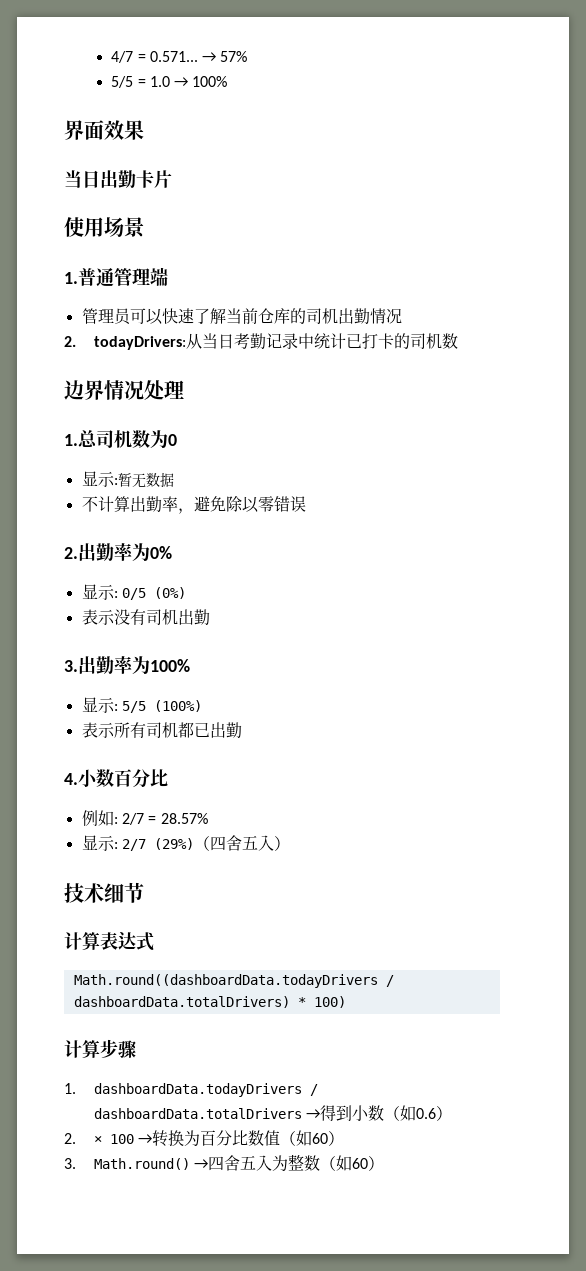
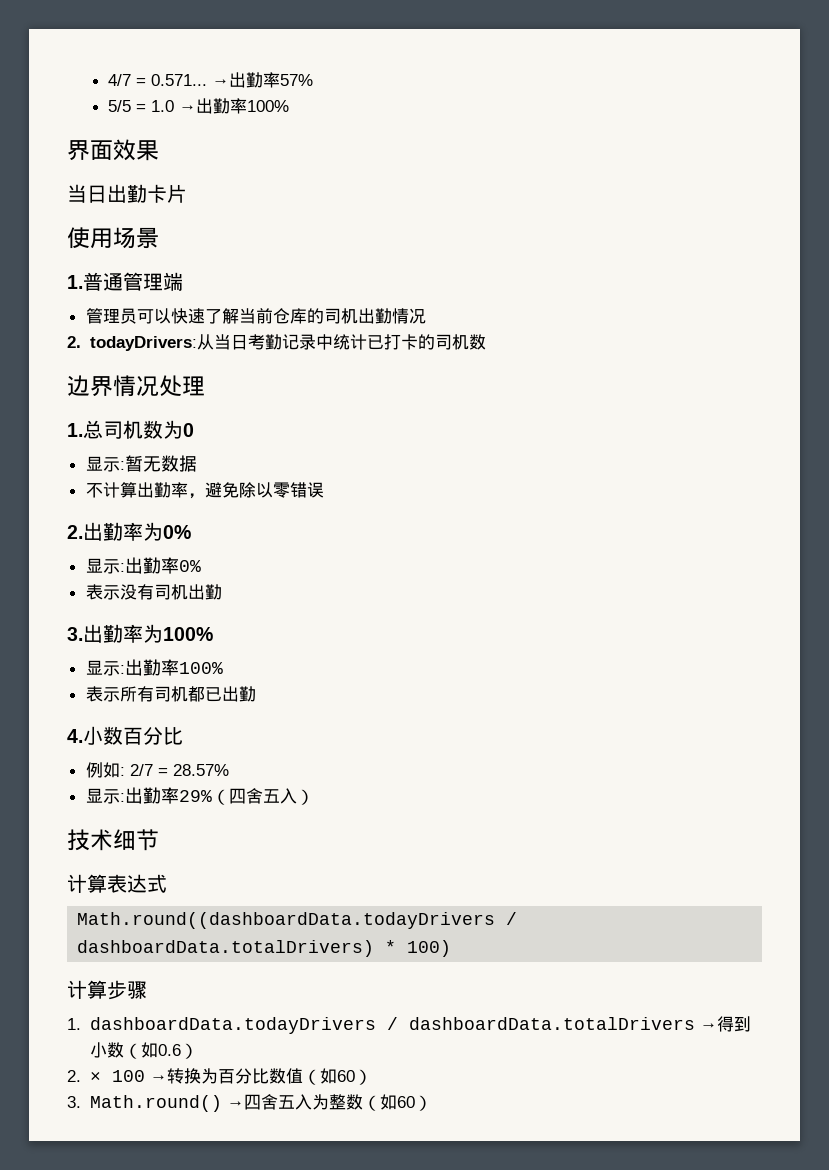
- → 57%
+ →出勤率57%
- 5/5 = 1.0 → 100%
+ 5/5 = 1.0 →出勤率100%
- 显示: 0/5 (0%)
+ 显示:出勤率0%
- 显示: 5/5 (100%)
+ 显示:出勤率100%
- 显示: 2/7 (29%)（四舍五入）
+ 显示:出勤率29%（四舍五入）

